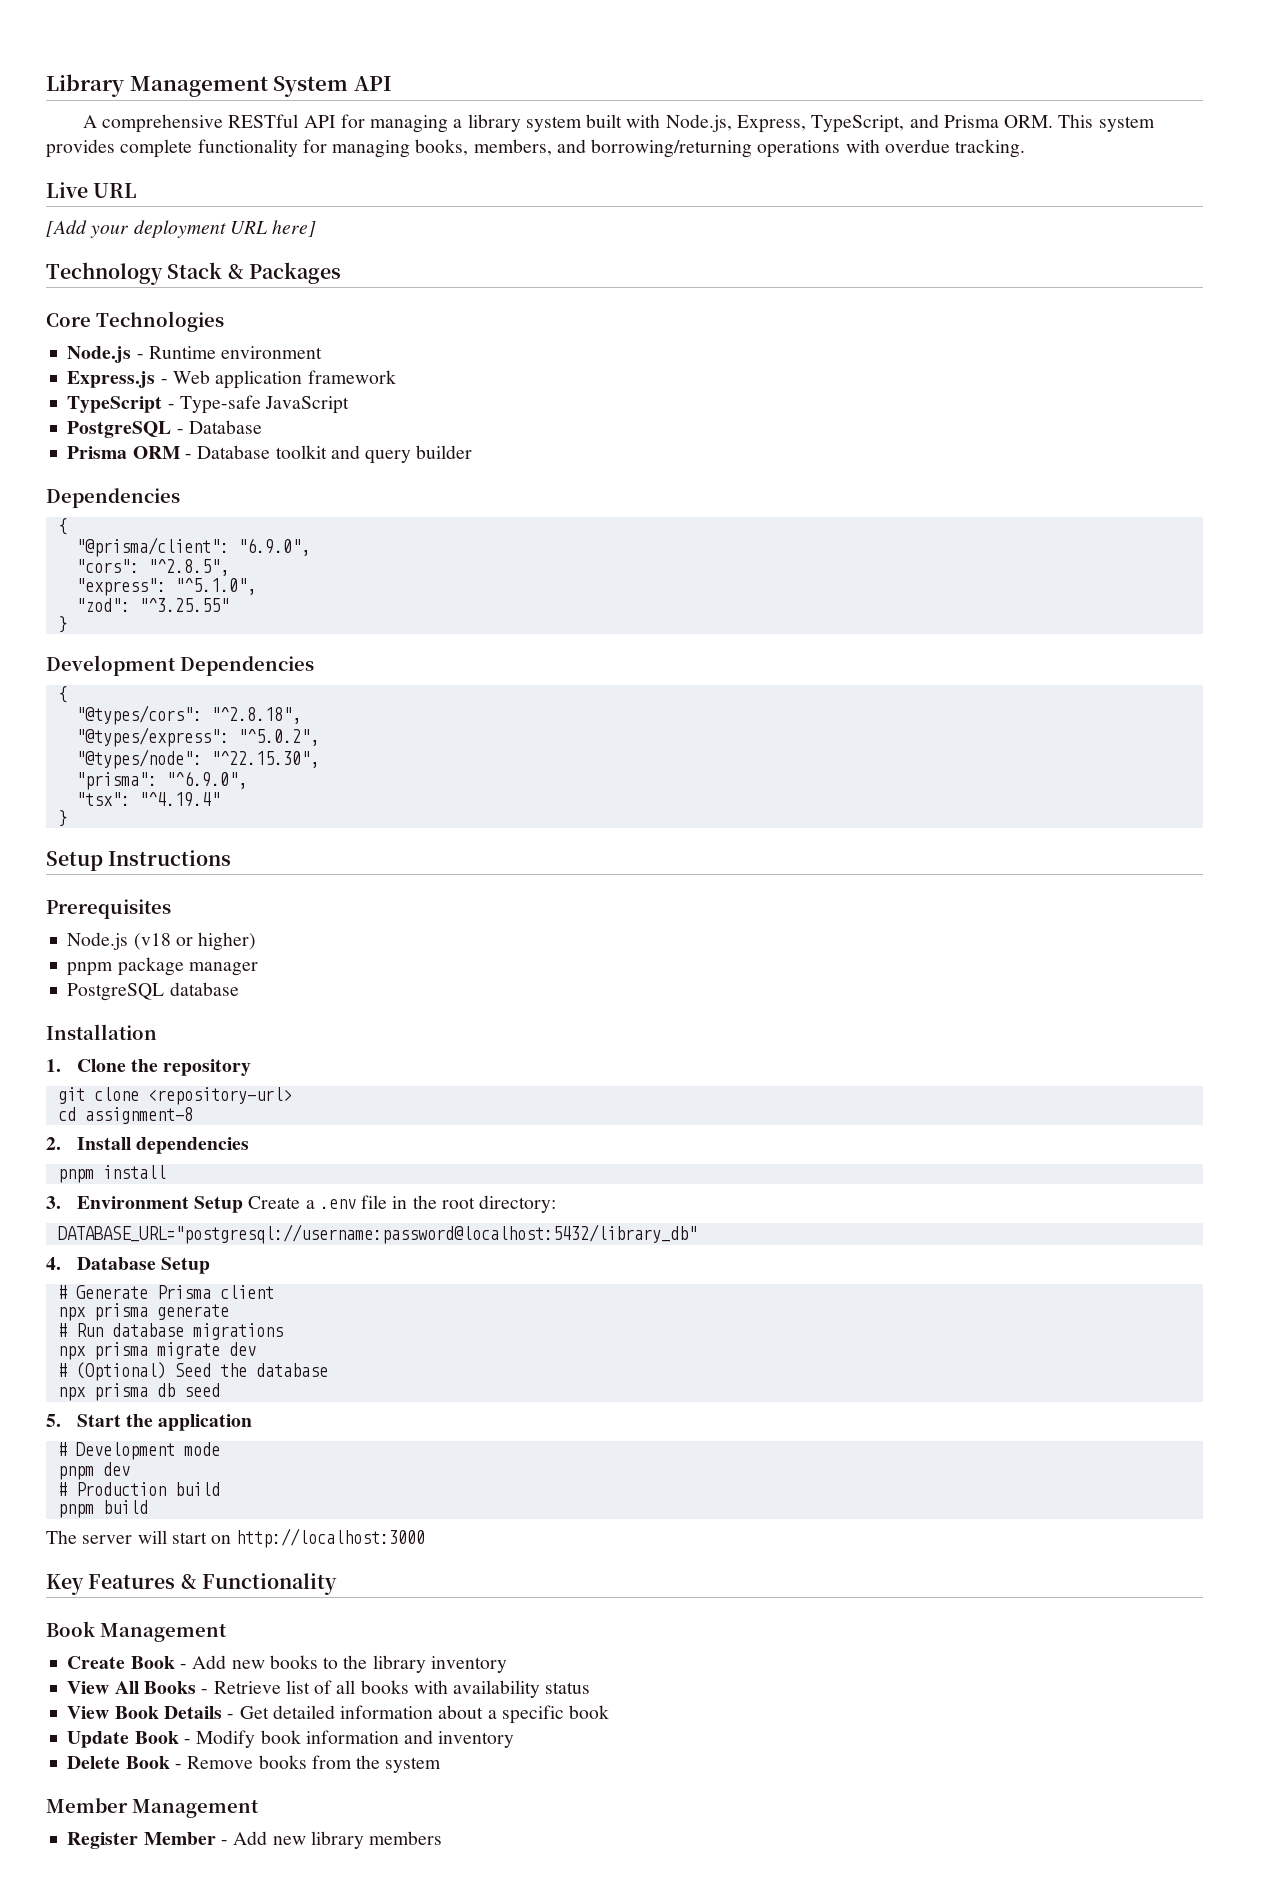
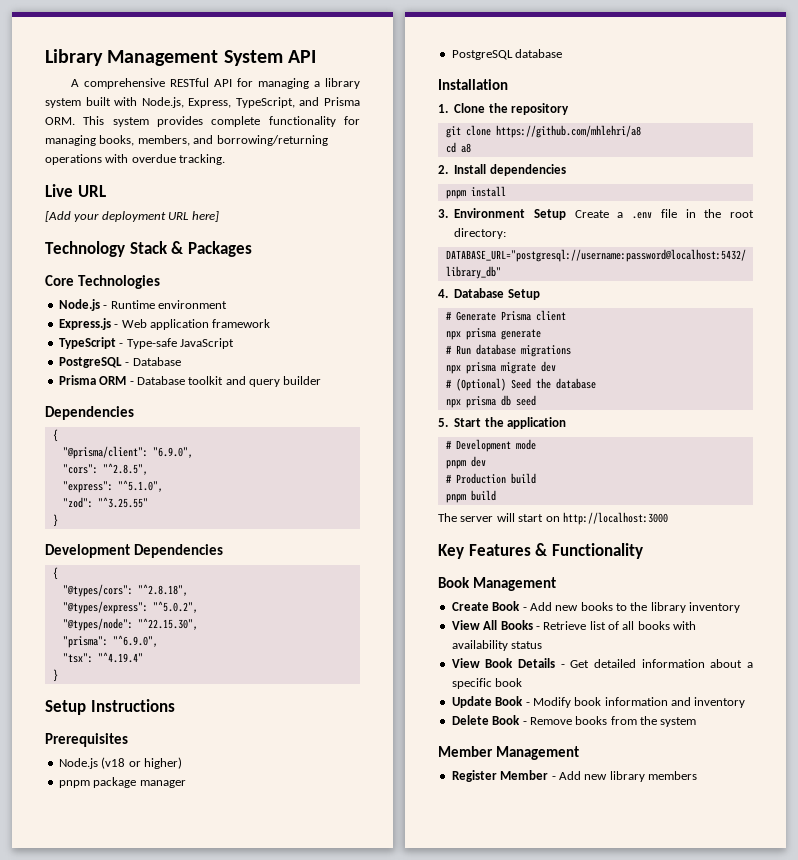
- git clone <repository-url>
+ git clone https://github.com/mhlehri/a8
- cd assignment-8
+ cd a8

